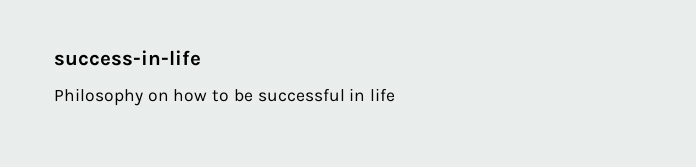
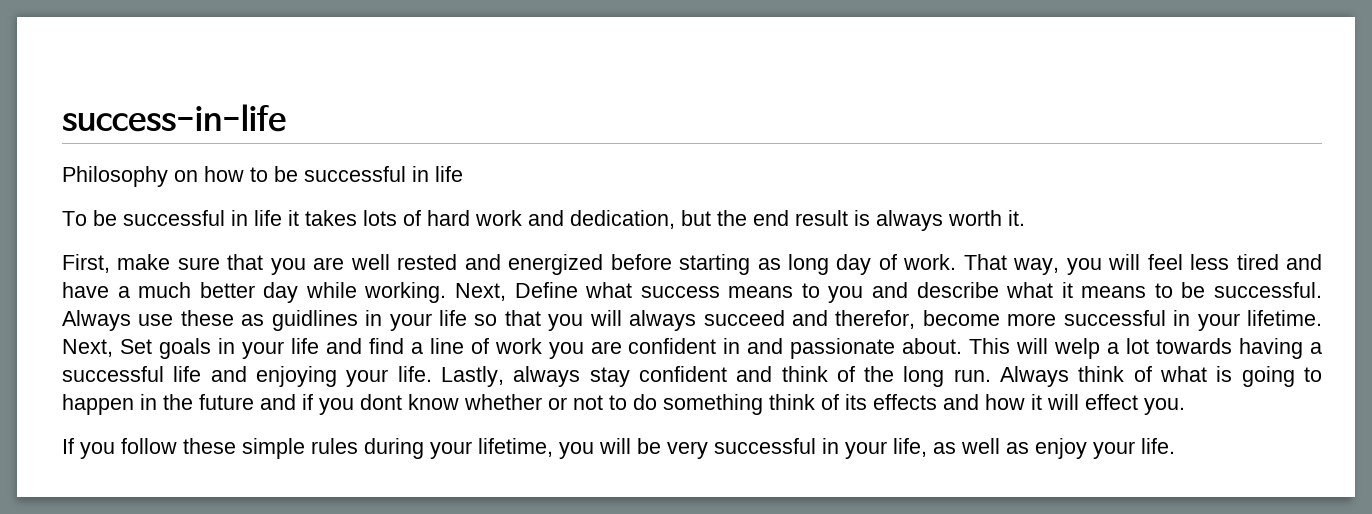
+ To be successful in life it takes lots of hard work and dedication, but the end result is always worth it.
+ First, make sure that you are well rested and energized before starting as long day of work. That way, you will feel less tired and have a much better day while working. Next, Define what success means to you and describe what it means to be successful. Always use these as guidlines in your life so that you will always succeed and therefor, become more successful in your lifetime. Next, Set goals in your life and find a line of work you are confident in and passionate about. This will welp a lot towards having a successful life and enjoying your life. Lastly, always stay confident and think of the long run. Always think of what is going to happen in the future and if you dont know whether or not to do something think of its effects and how it will effect you.
+ If you follow these simple rules during your lifetime, you will be very successful in your life, as well as enjoy your life.

